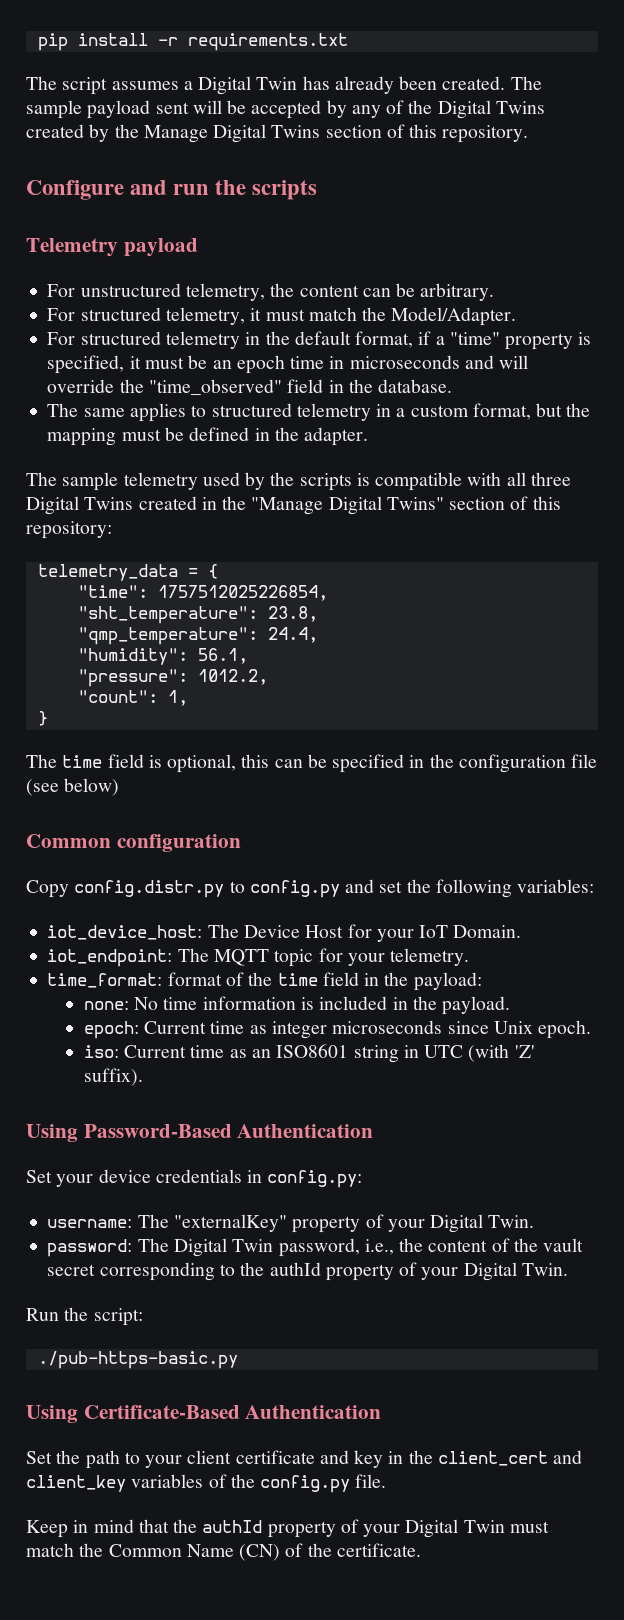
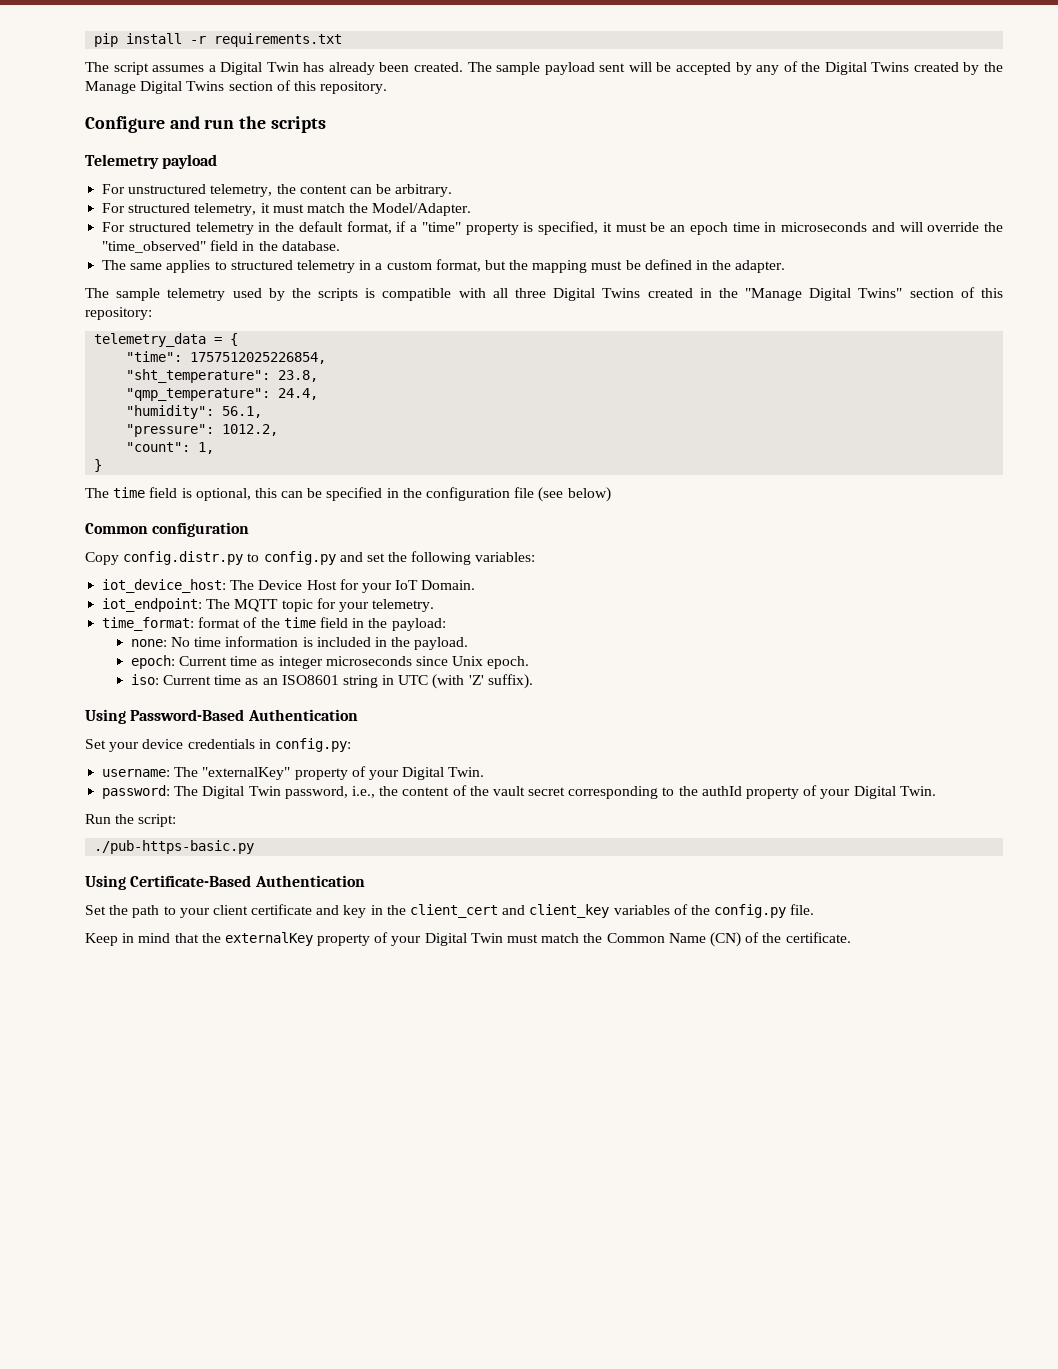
- Keep in mind that the authId property of your Digital Twin must match the Common Name (CN) of the certificate.
+ Keep in mind that the externalKey property of your Digital Twin must match the Common Name (CN) of the certificate.

